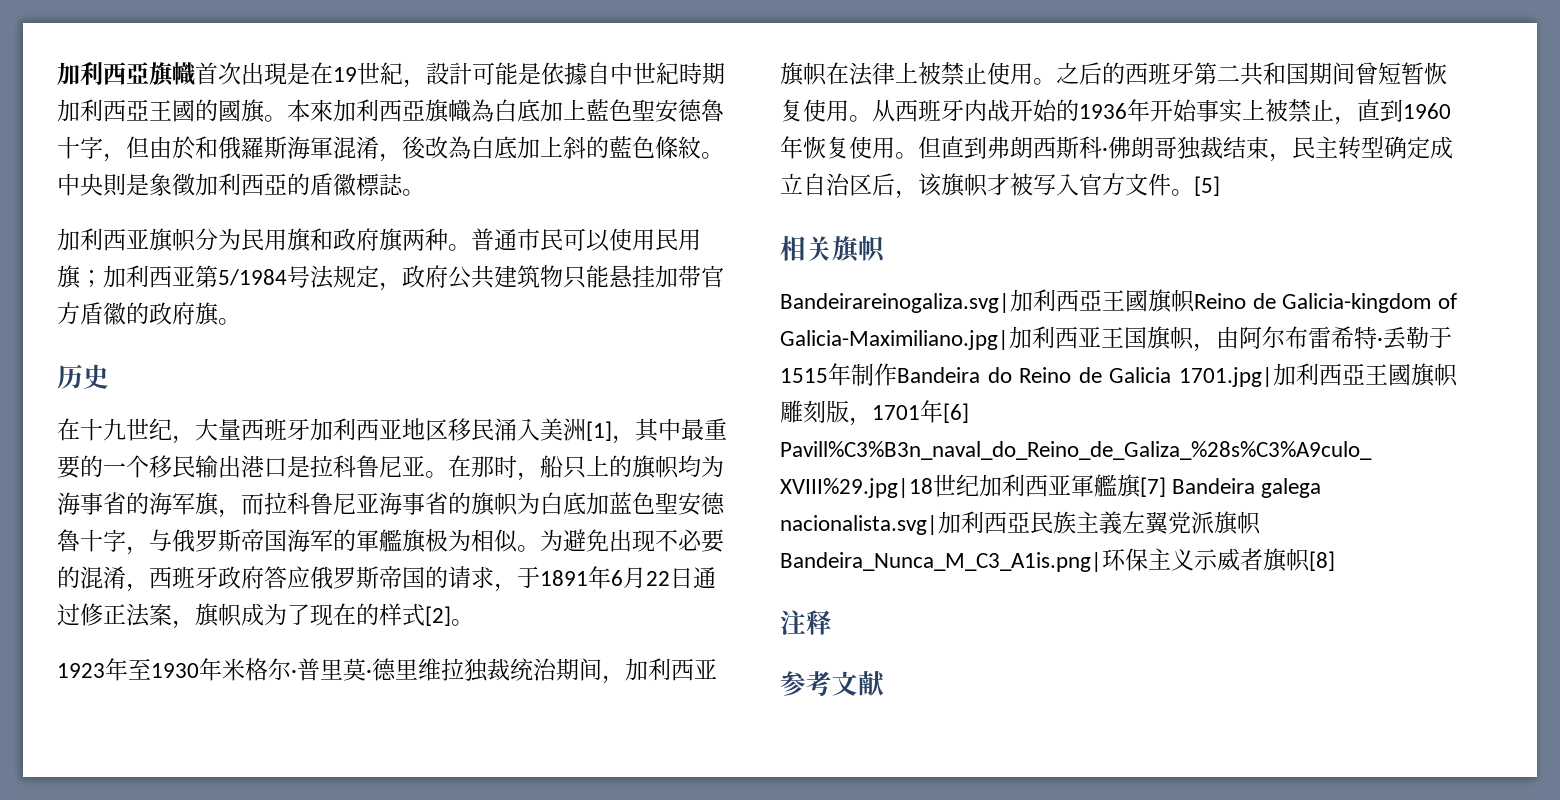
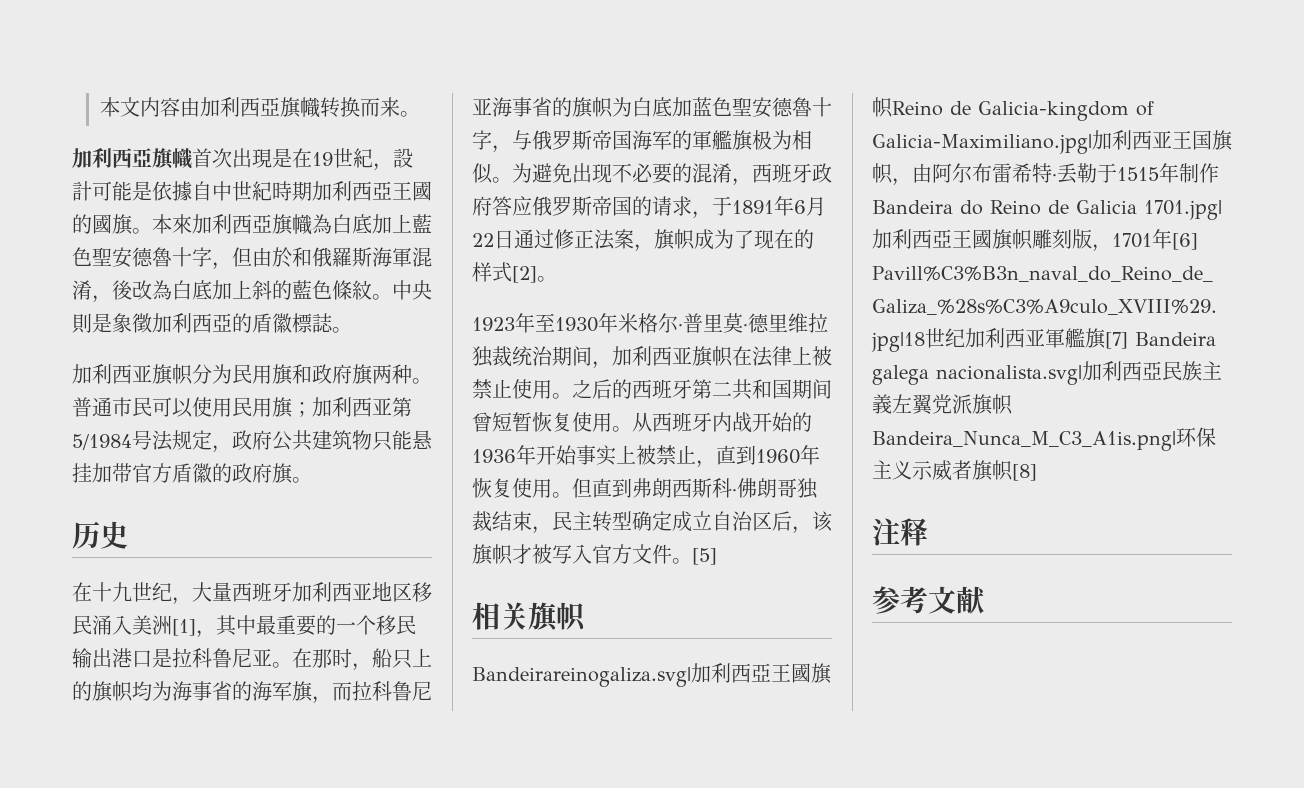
+ 本文内容由加利西亞旗幟转换而来。

